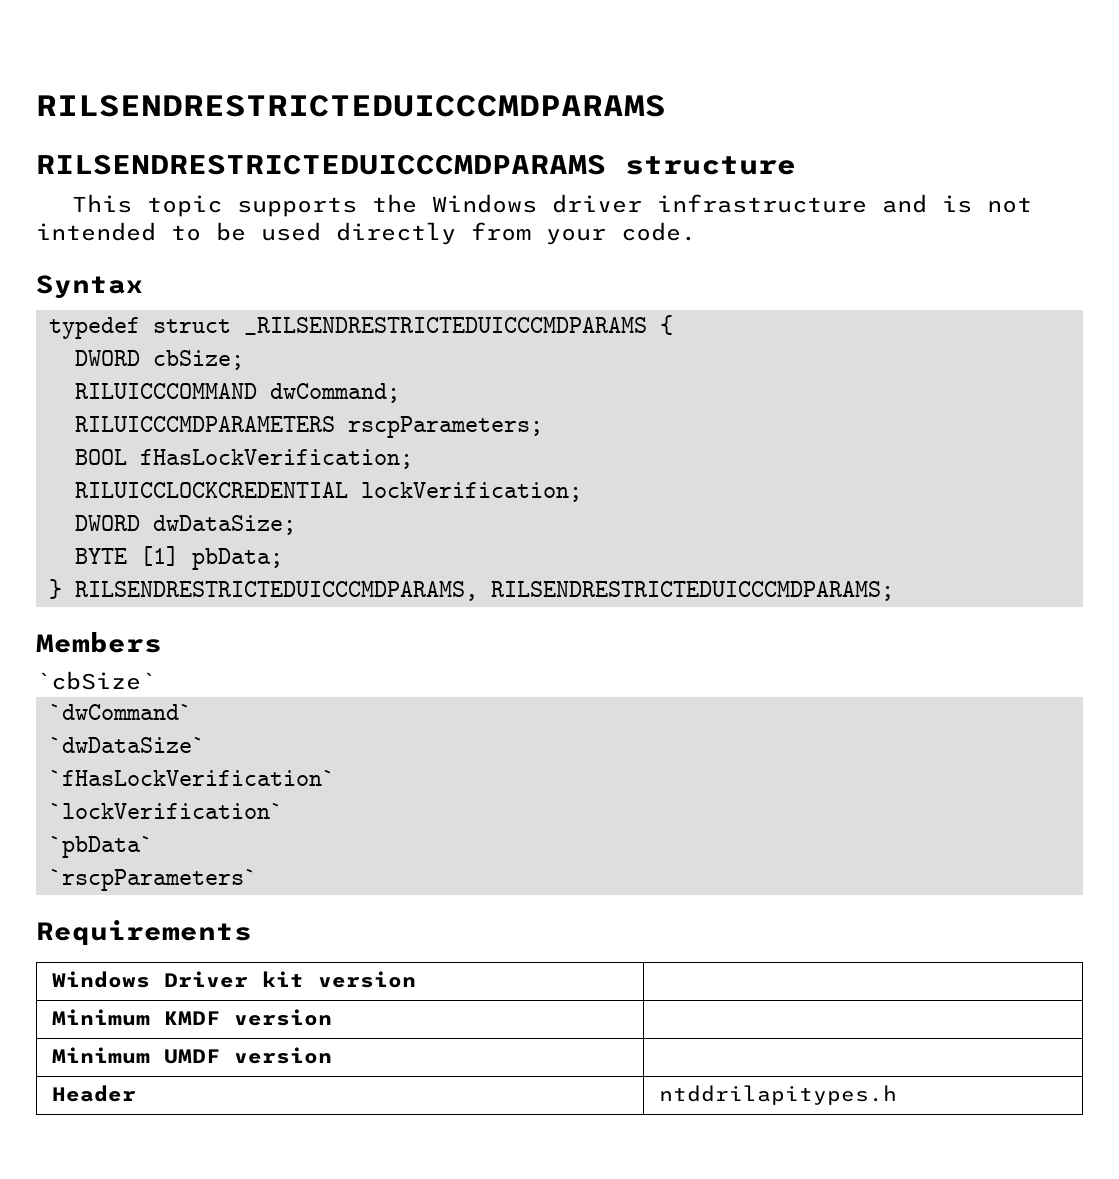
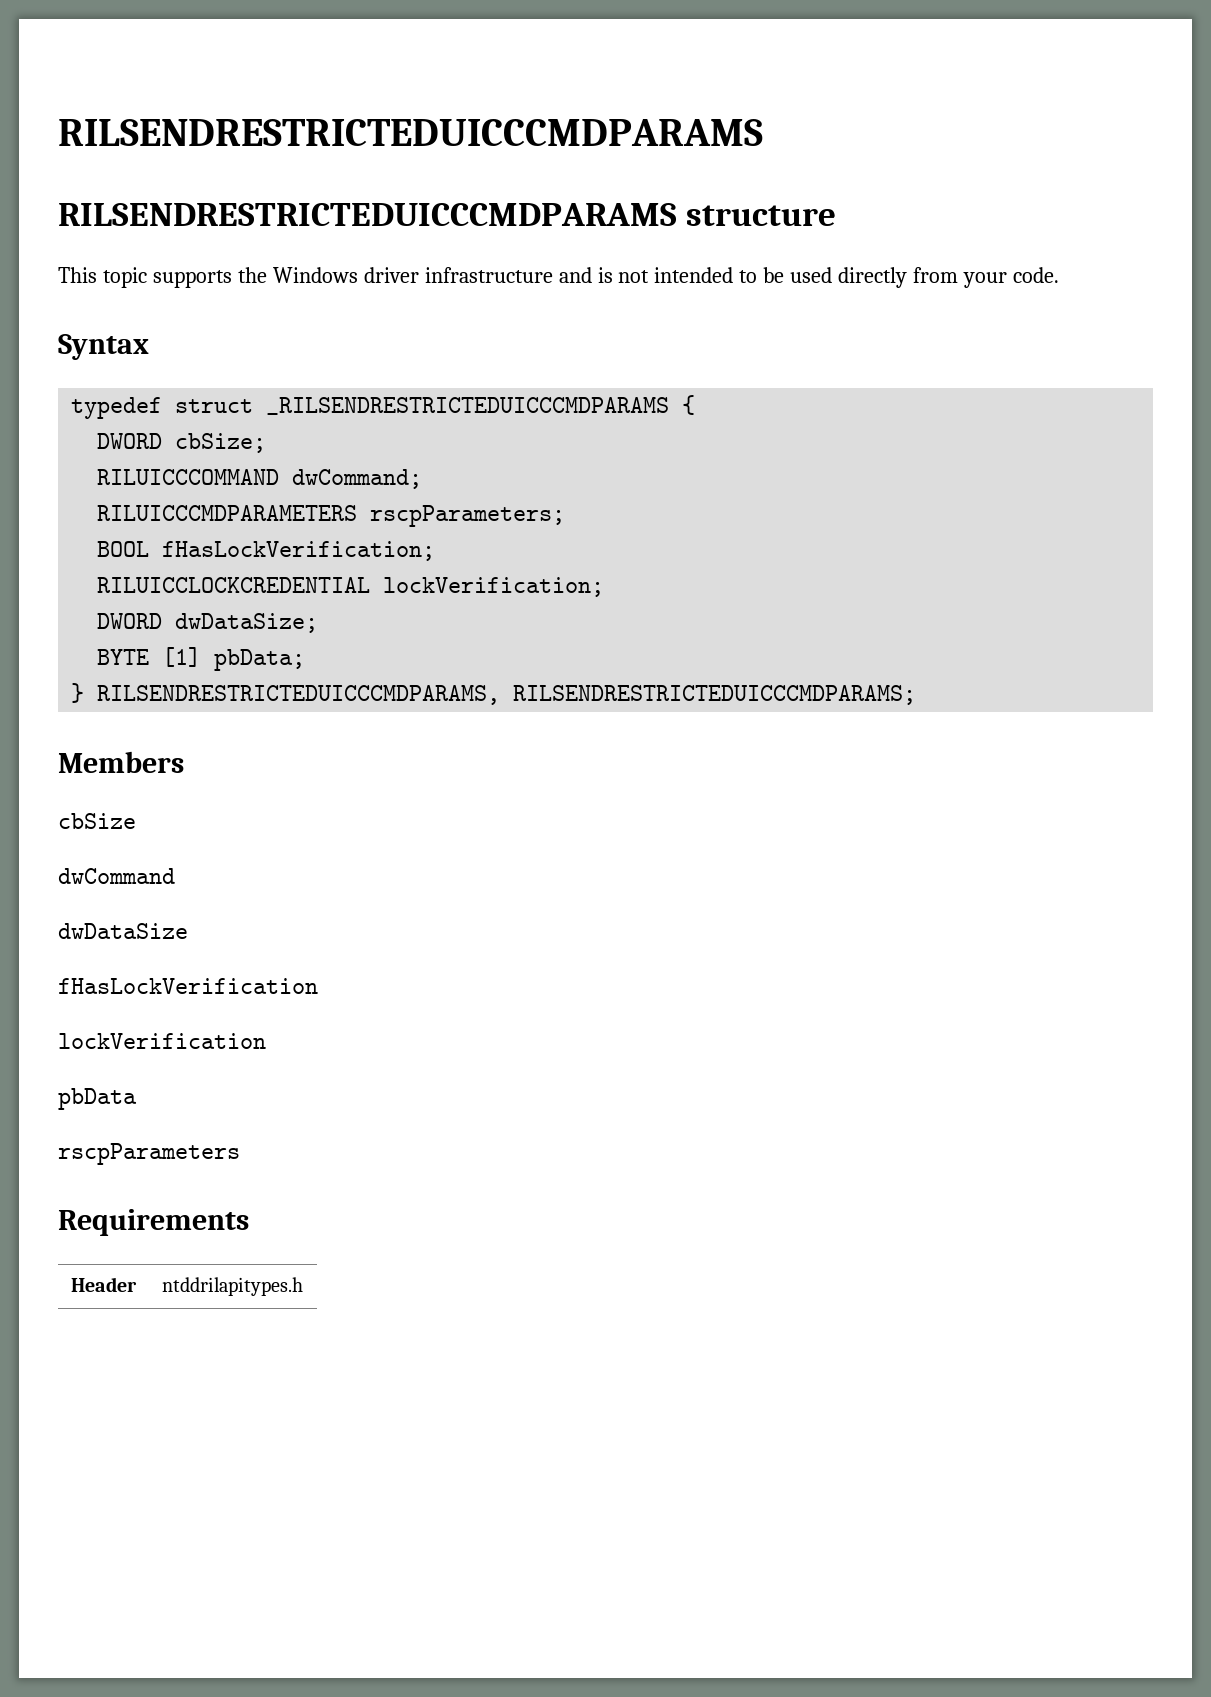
- `cbSize`
- `dwCommand`
- `dwDataSize`
- `fHasLockVerification`
- `lockVerification`
- `pbData`
- `rscpParameters`
+ cbSize
+ dwCommand
+ dwDataSize
+ fHasLockVerification
+ lockVerification
+ pbData
+ rscpParameters
  Requirements
- Windows Driver kit version |
- Minimum KMDF version |
- Minimum UMDF version |

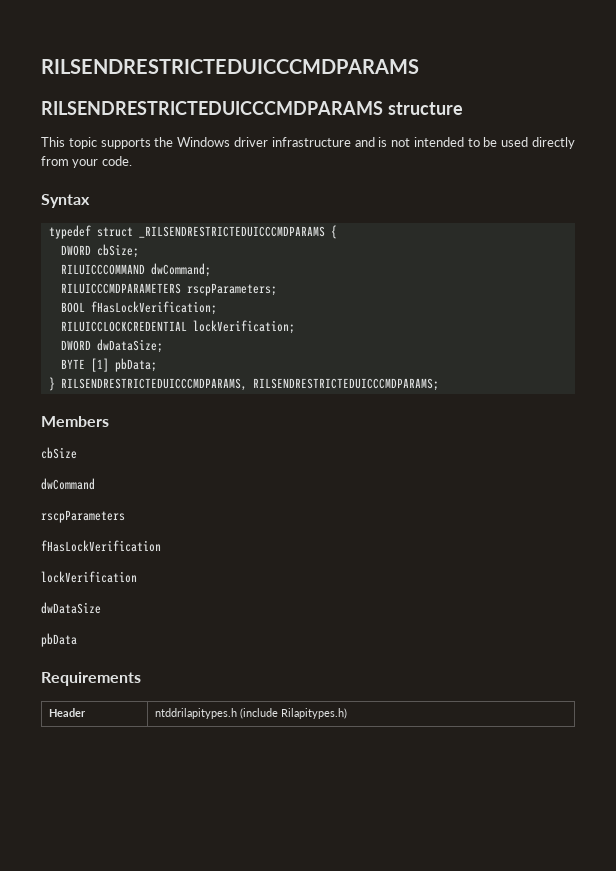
- dwDataSize
+ rscpParameters
+ dwDataSize
- rscpParameters
- Header | ntddrilapitypes.h
+ Header | ntddrilapitypes.h (include Rilapitypes.h)

